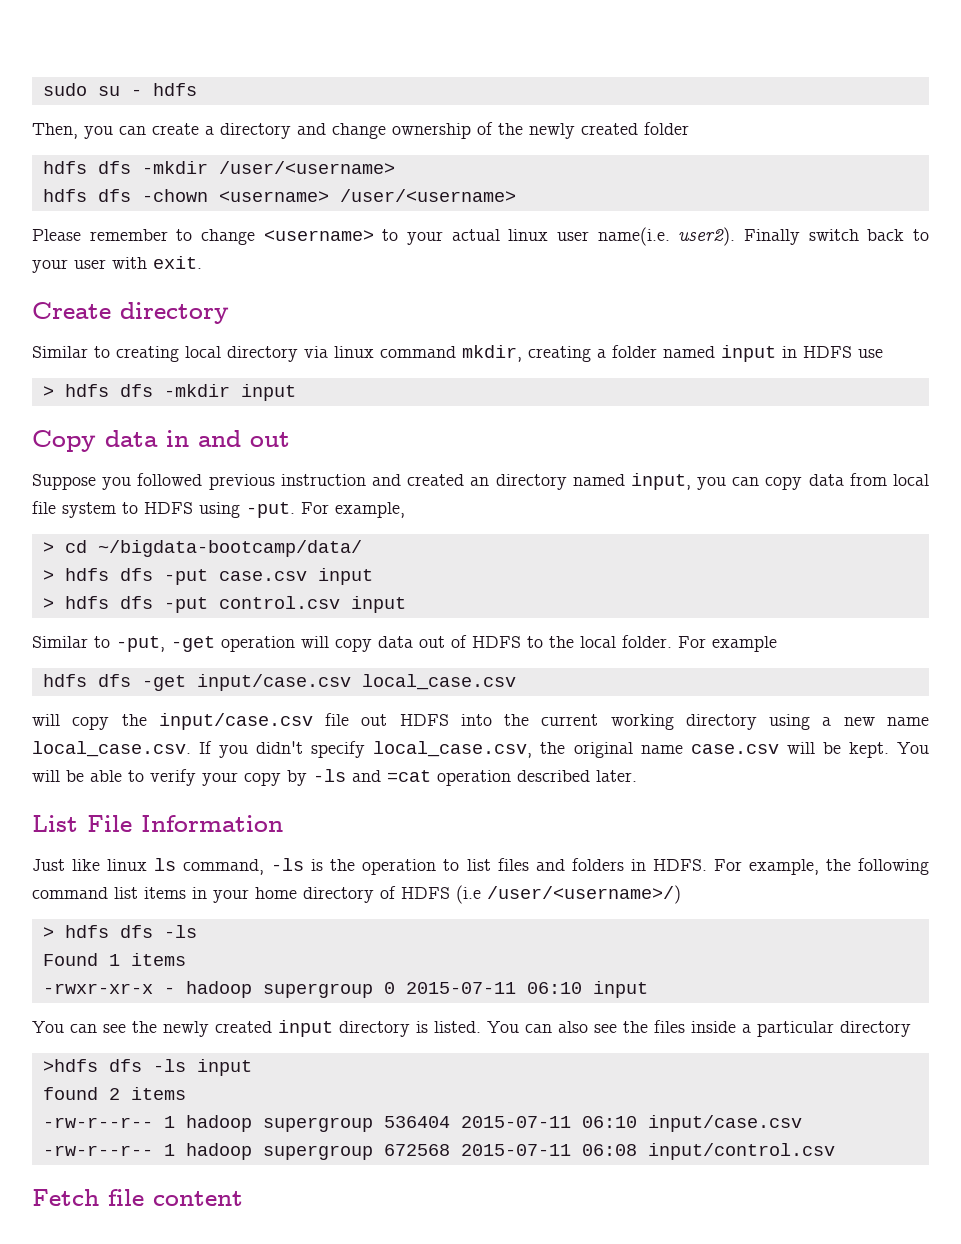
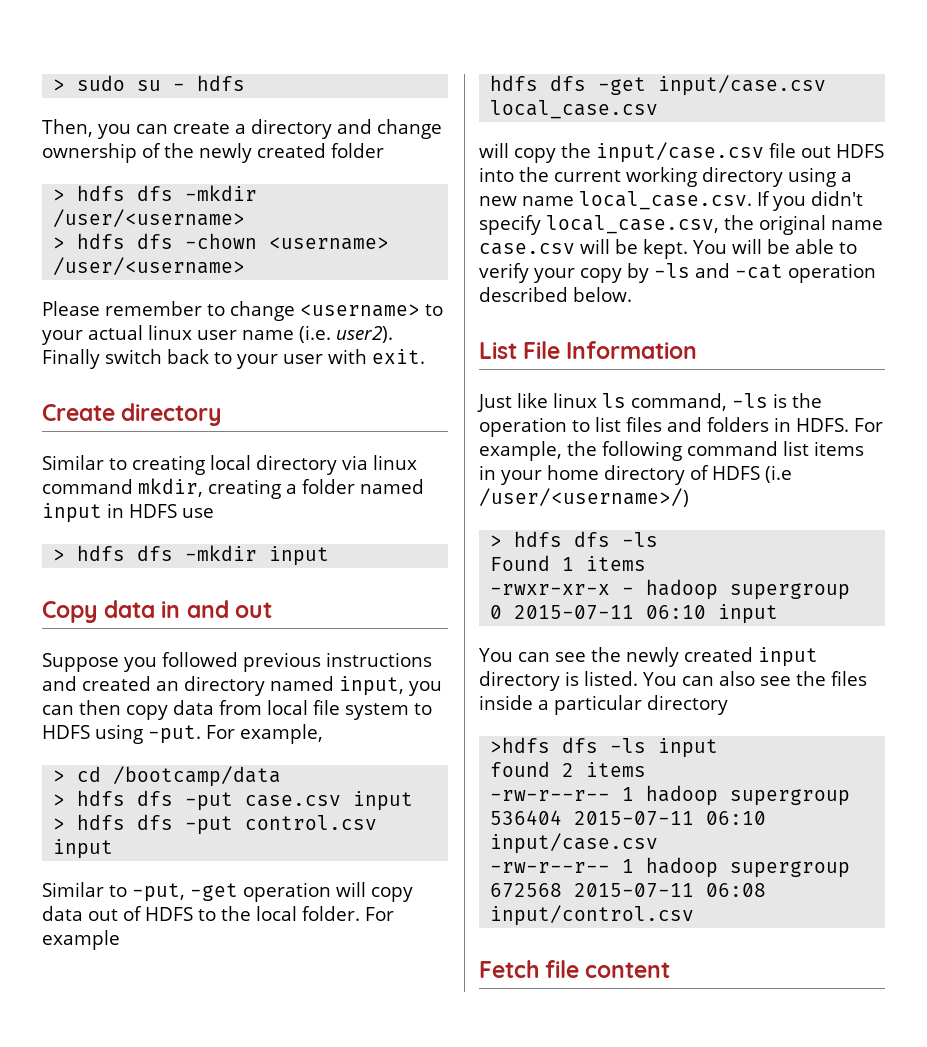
- sudo su - hdfs
+ > sudo su - hdfs
- hdfs dfs -mkdir /user/<username>
+ > hdfs dfs -mkdir /user/<username>
- hdfs dfs -chown <username> /user/<username>
+ > hdfs dfs -chown <username> /user/<username>
- Please remember to change <username> to your actual linux user name(i.e. user2).
+ Please remember to change <username> to your actual linux user name (i.e. user2).
- Suppose you followed previous instruction and created an directory named input, you can copy data from local file system to HDFS using -put.
+ Suppose you followed previous instructions and created an directory named input, you can then copy data from local file system to HDFS using -put.
- > cd ~/bigdata-bootcamp/data/
+ > cd /bootcamp/data
- You will be able to verify your copy by -ls and =cat operation described later.
+ You will be able to verify your copy by -ls and -cat operation described below.

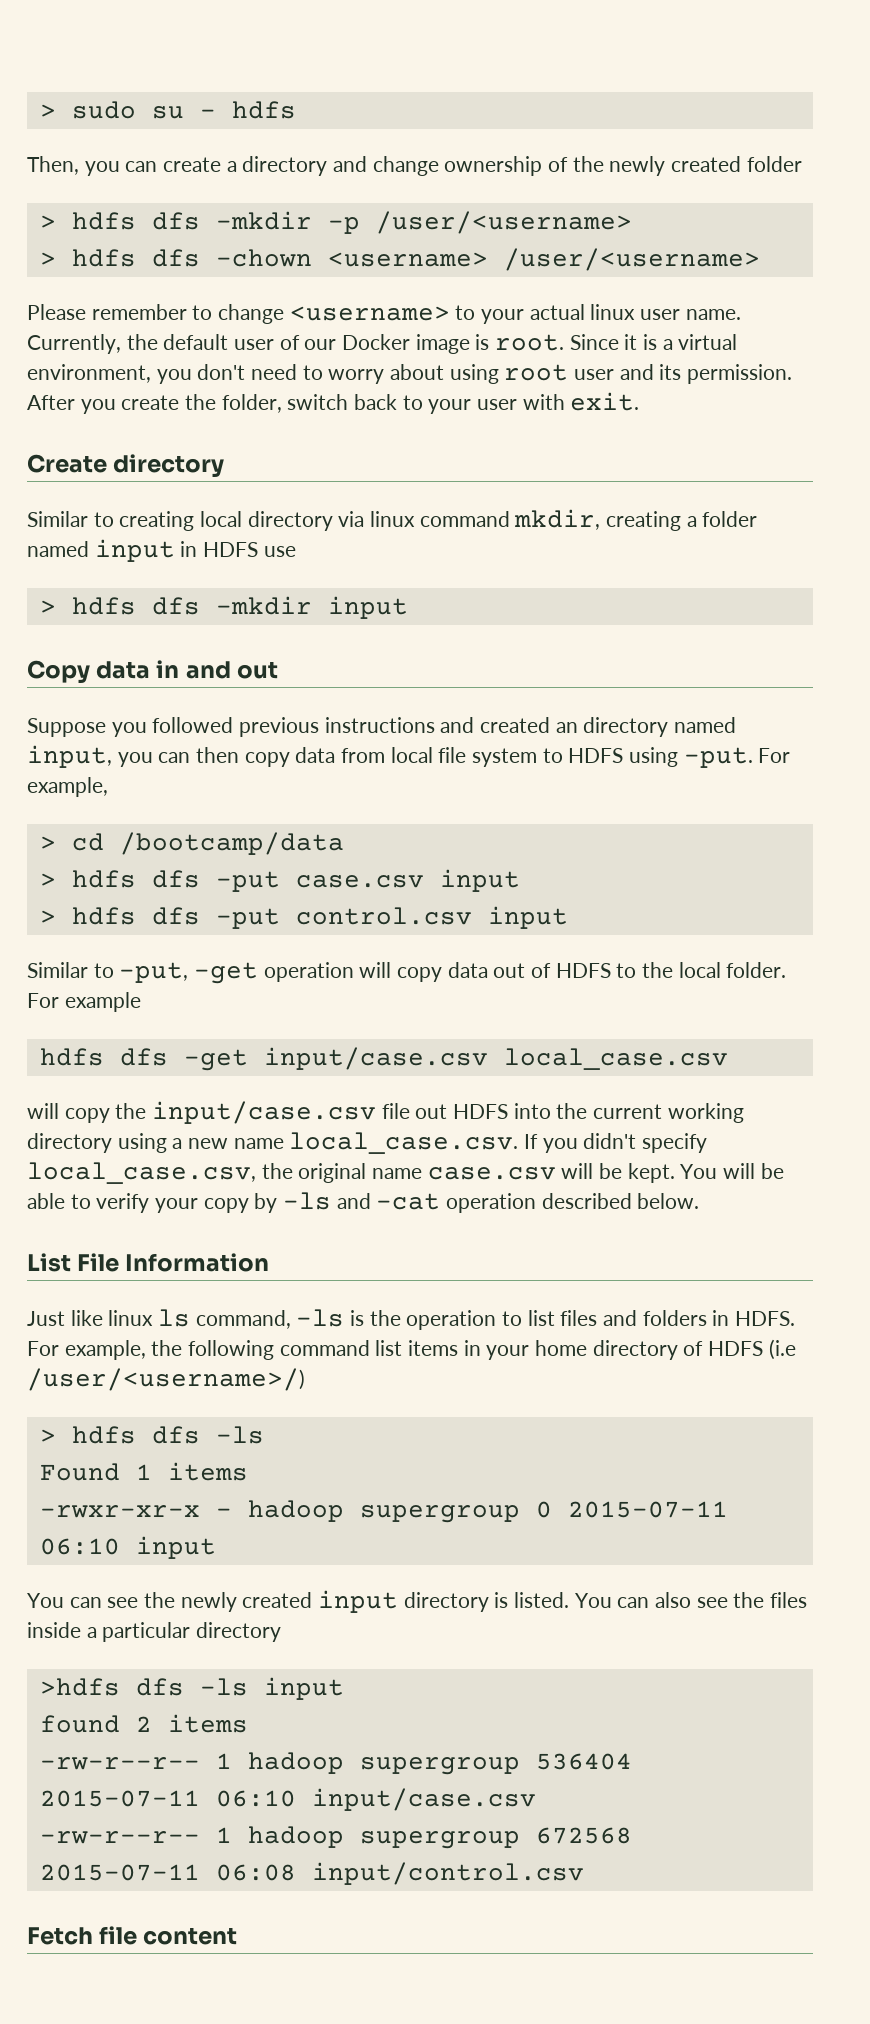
- > hdfs dfs -mkdir /user/<username>
+ > hdfs dfs -mkdir -p /user/<username>
- Please remember to change <username> to your actual linux user name (i.e. user2). Finally switch back to your user with exit.
+ Please remember to change <username> to your actual linux user name. Currently, the default user of our Docker image is root. Since it is a virtual environment, you don't need to worry about using root user and its permission. After you create the folder, switch back to your user with exit.

